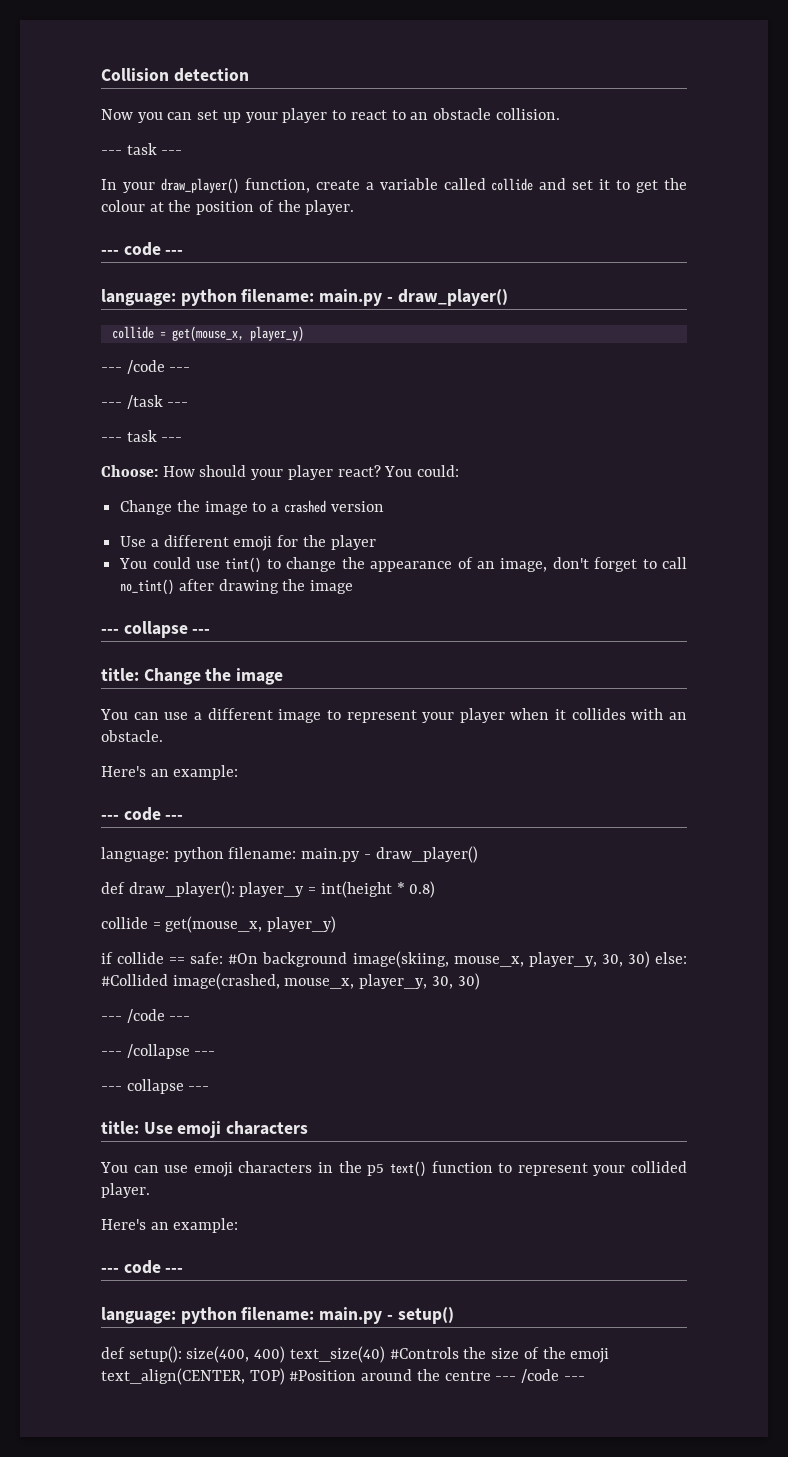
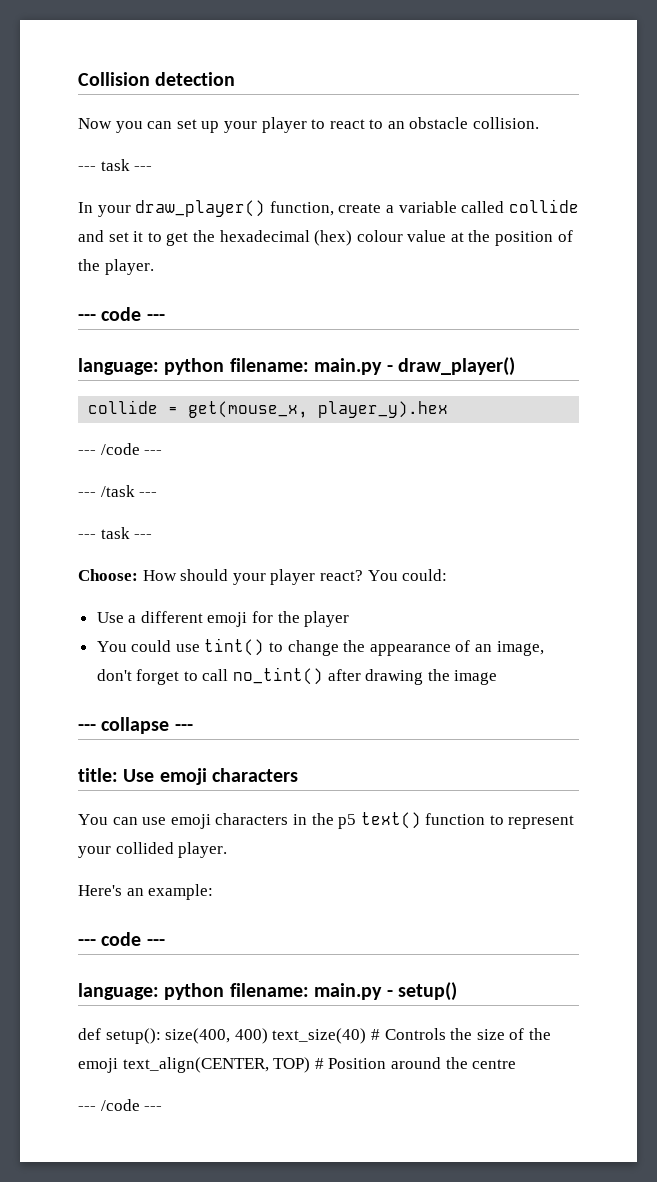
- In your draw_player() function, create a variable called collide and set it to get the colour at the position of the player.
+ In your draw_player() function, create a variable called collide and set it to get the hexadecimal (hex) colour value at the position of the player.
  --- code ---
  language: python filename: main.py - draw_player()
- collide = get(mouse_x, player_y)
+ collide = get(mouse_x, player_y).hex
- Change the image to a crashed version
- title: Change the image
- You can use a different image to represent your player when it collides with an obstacle.
- Here's an example:
- --- code ---
- language: python filename: main.py - draw_player()
- def draw_player(): player_y = int(height * 0.8)
- collide = get(mouse_x, player_y)
- if collide == safe: #On background image(skiing, mouse_x, player_y, 30, 30) else: #Collided image(crashed, mouse_x, player_y, 30, 30)
- --- /code ---
- --- /collapse ---
- --- collapse ---
- def setup(): size(400, 400) text_size(40) #Controls the size of the emoji text_align(CENTER, TOP) #Position around the centre --- /code ---
+ def setup(): size(400, 400) text_size(40) # Controls the size of the emoji text_align(CENTER, TOP) # Position around the centre
+ --- /code ---

